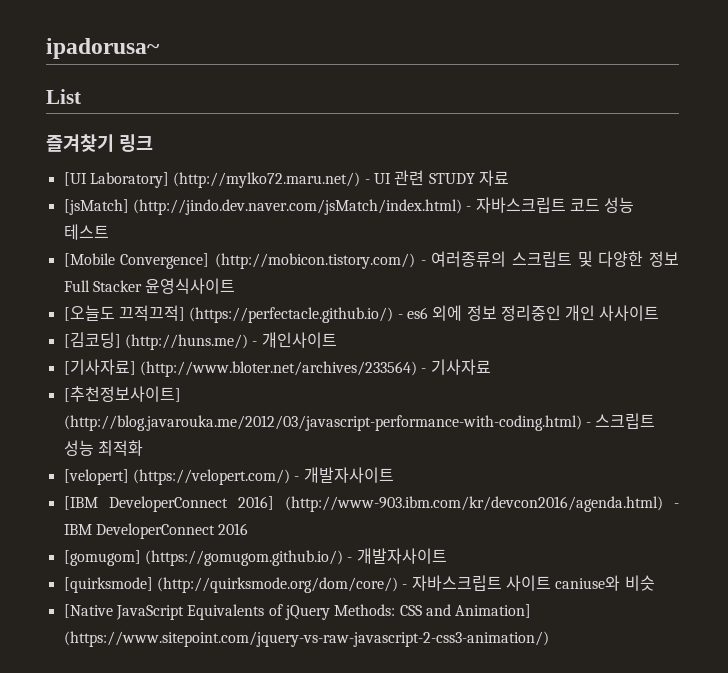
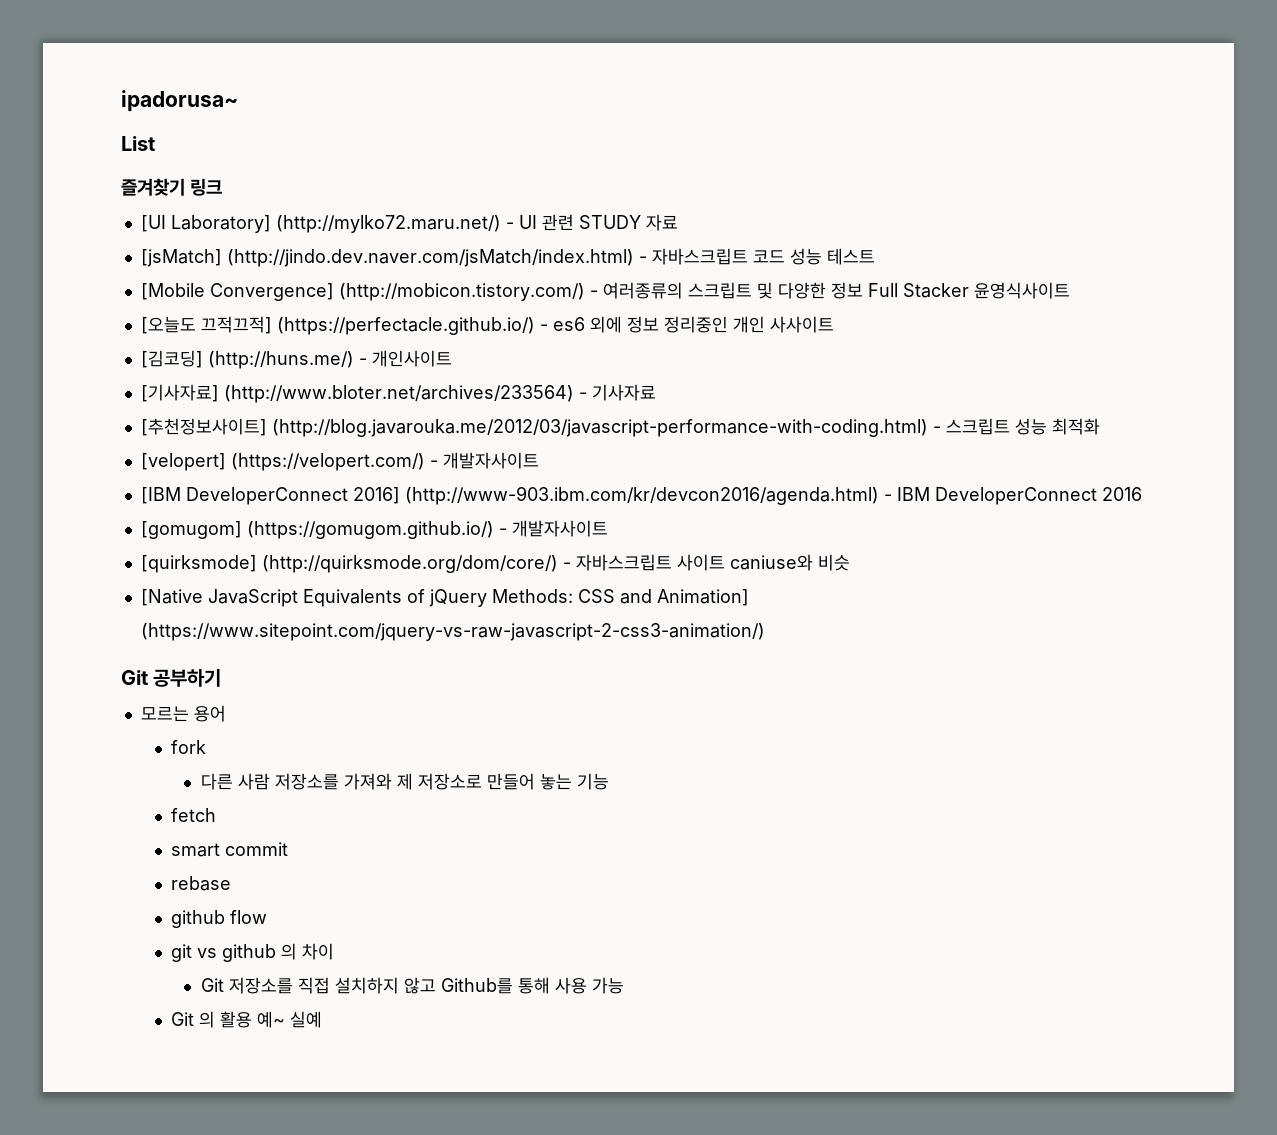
+ Git 공부하기
+ 모르는 용어
+ fork
+ 다른 사람 저장소를 가져와 제 저장소로 만들어 놓는 기능
+ fetch
+ smart commit
+ rebase
+ github flow
+ git vs github 의 차이
+ Git 저장소를 직접 설치하지 않고 Github를 통해 사용 가능
+ Git 의 활용 예~ 실예

